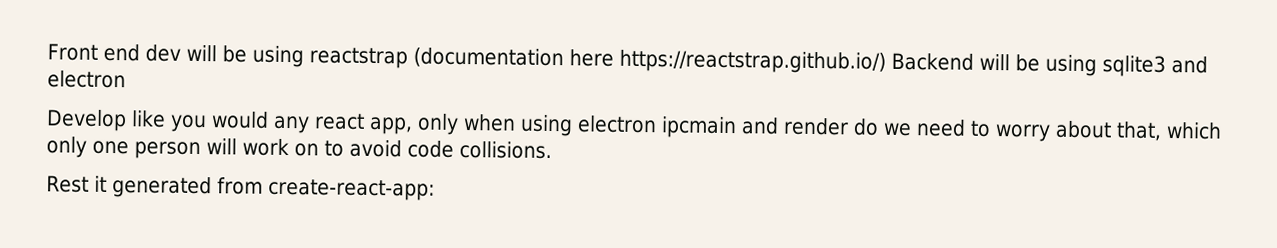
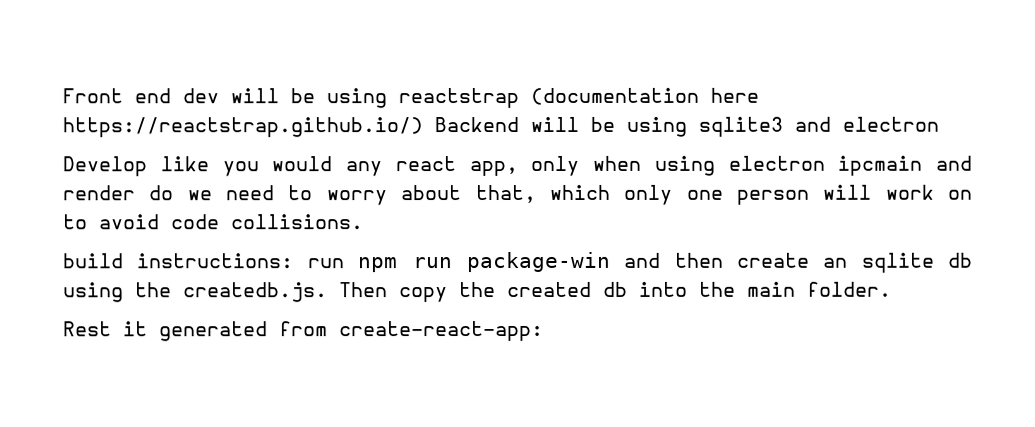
+ build instructions: run npm run package-win and then create an sqlite db using the createdb.js. Then copy the created db into the main folder.

